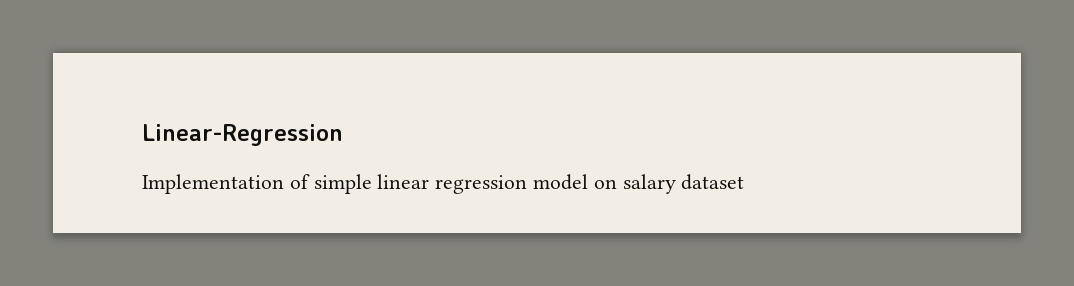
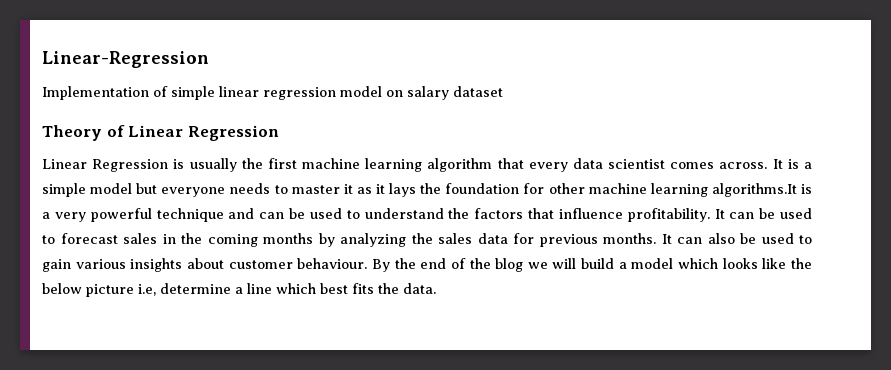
+ Theory of Linear Regression
+ Linear Regression is usually the first machine learning algorithm that every data scientist comes across. It is a simple model but everyone needs to master it as it lays the foundation for other machine learning algorithms.It is a very powerful technique and can be used to understand the factors that influence profitability. It can be used to forecast sales in the coming months by analyzing the sales data for previous months. It can also be used to gain various insights about customer behaviour. By the end of the blog we will build a model which looks like the below picture i.e, determine a line which best fits the data.

